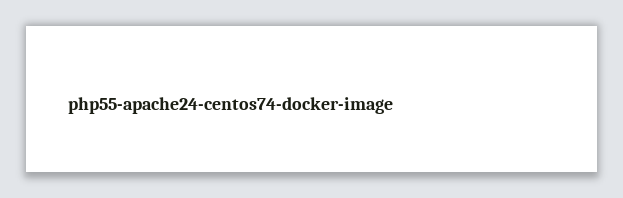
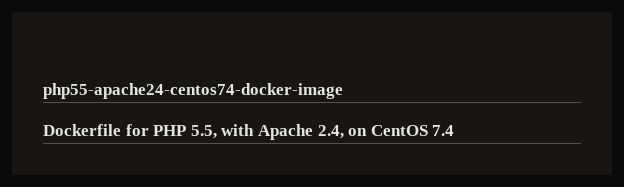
+ Dockerfile for PHP 5.5, with Apache 2.4, on CentOS 7.4

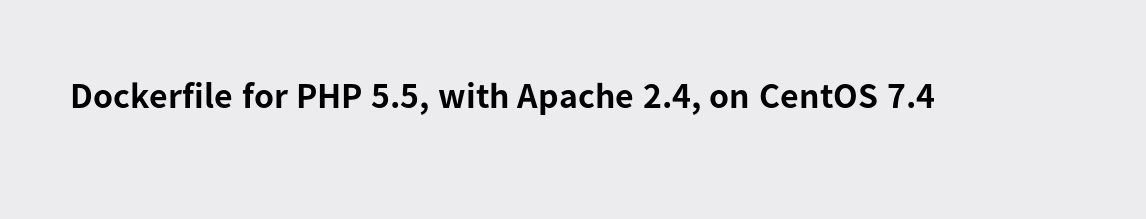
- php55-apache24-centos74-docker-image

